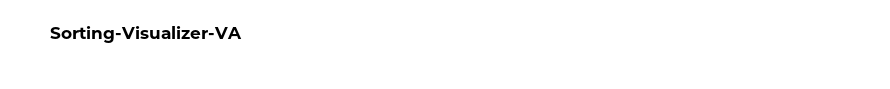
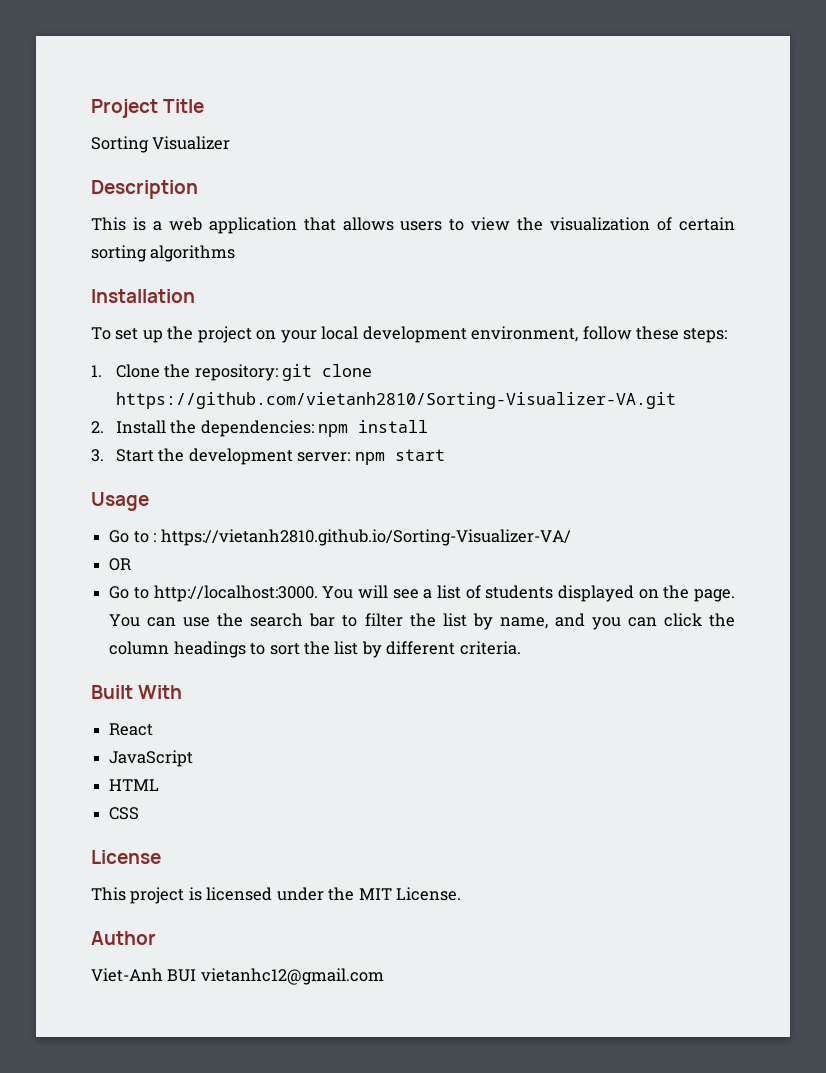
- Sorting-Visualizer-VA
+ Project Title
+ Sorting Visualizer
+ Description
+ This is a web application that allows users to view the visualization of certain sorting algorithms
+ Installation
+ To set up the project on your local development environment, follow these steps:
+ 1. Clone the repository: git clone https://github.com/vietanh2810/Sorting-Visualizer-VA.git
+ 2. Install the dependencies: npm install
+ 3. Start the development server: npm start
+ Usage
+ Go to : https://vietanh2810.github.io/Sorting-Visualizer-VA/
+ OR
+ Go to http://localhost:3000. You will see a list of students displayed on the page. You can use the search bar to filter the list by name, and you can click the column headings to sort the list by different criteria.
+ Built With
+ React
+ JavaScript
+ HTML
+ CSS
+ License
+ This project is licensed under the MIT License.
+ Author
+ Viet-Anh BUI vietanhc12@gmail.com

